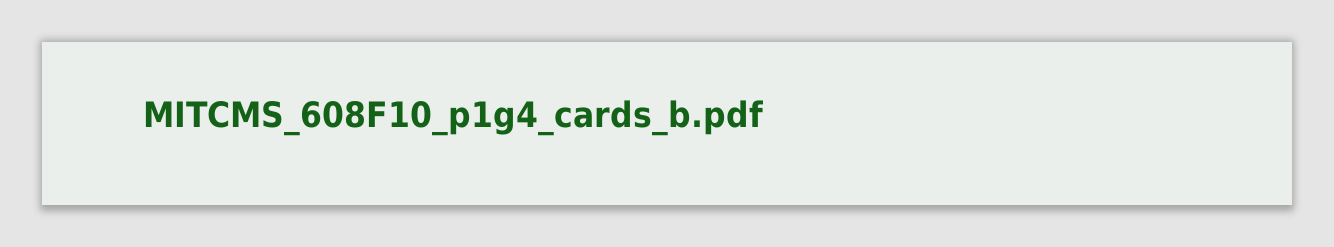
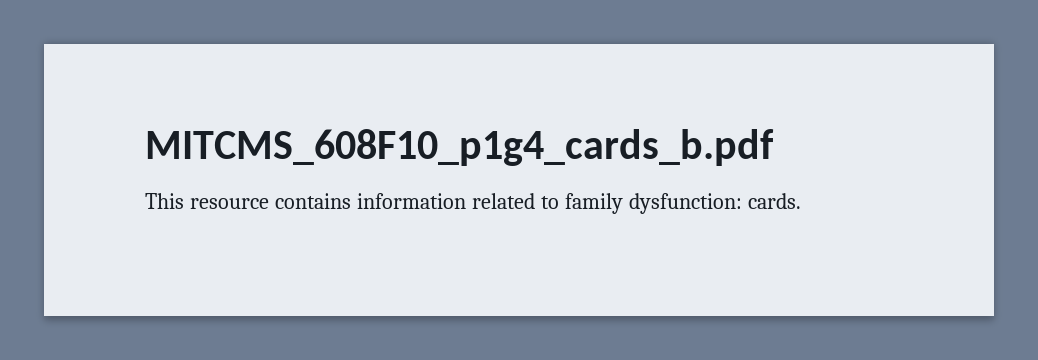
+ This resource contains information related to family dysfunction: cards.

